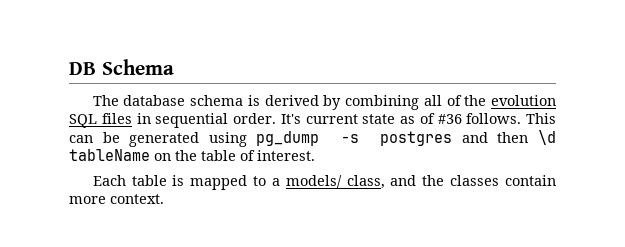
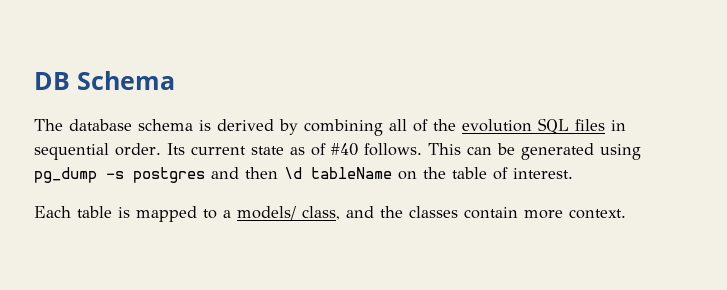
- It's current state as of #36 follows.
+ Its current state as of #40 follows.

